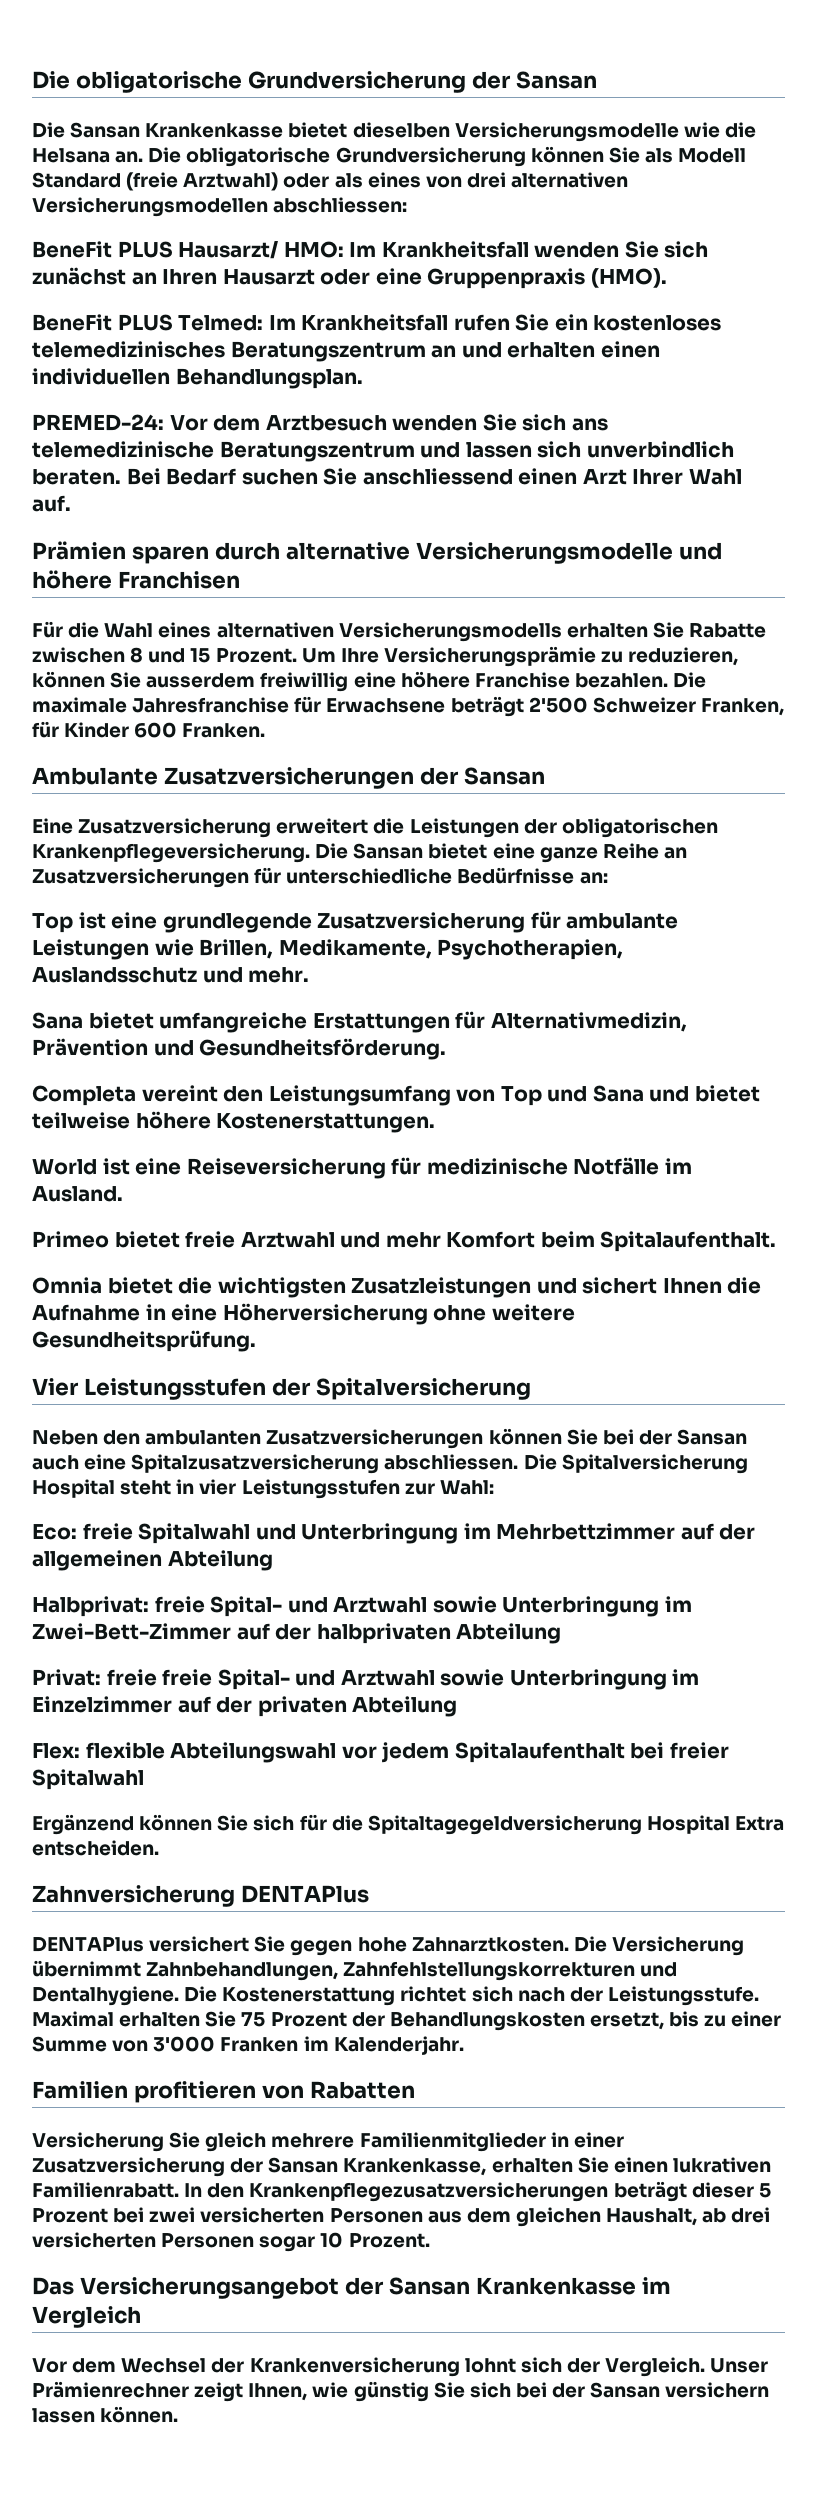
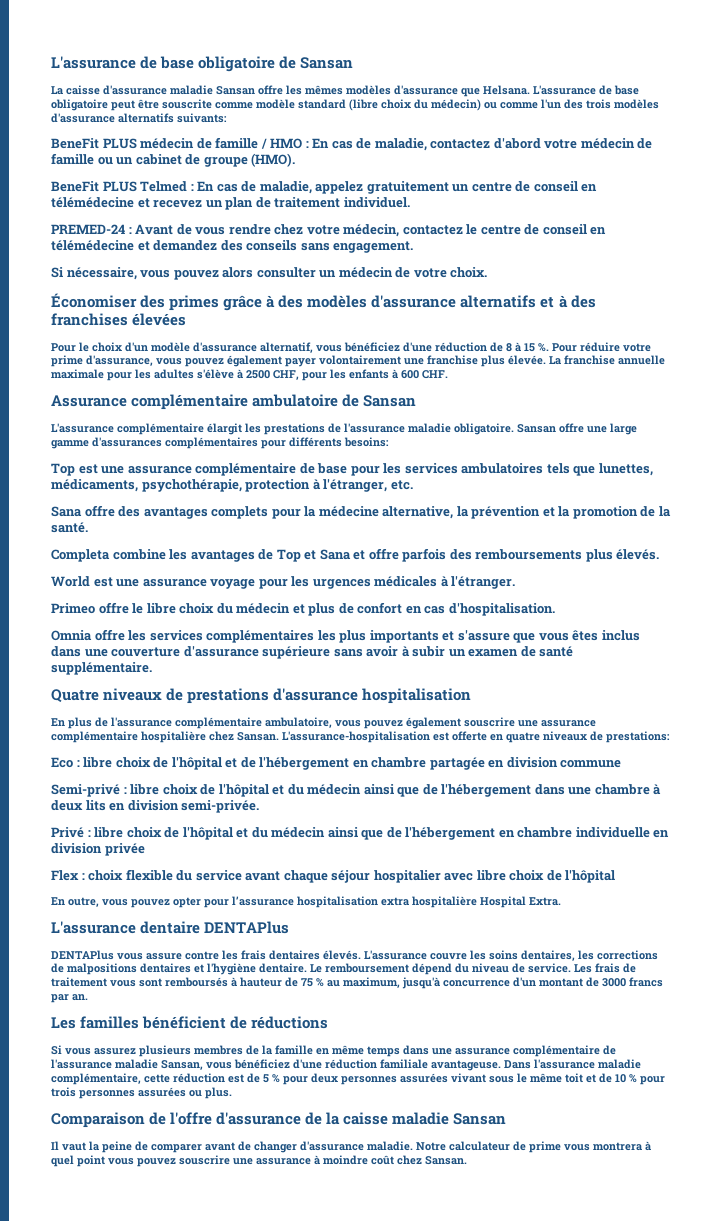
- Die obligatorische Grundversicherung der Sansan
- Die Sansan Krankenkasse bietet dieselben Versicherungsmodelle wie die Helsana an. Die obligatorische Grundversicherung können Sie als Modell Standard (freie Arztwahl) oder als eines von drei alternativen Versicherungsmodellen abschliessen:
- BeneFit PLUS Hausarzt/ HMO: Im Krankheitsfall wenden Sie sich zunächst an Ihren Hausarzt oder eine Gruppenpraxis (HMO).
- BeneFit PLUS Telmed: Im Krankheitsfall rufen Sie ein kostenloses telemedizinisches Beratungszentrum an und erhalten einen individuellen Behandlungsplan.
- PREMED-24: Vor dem Arztbesuch wenden Sie sich ans telemedizinische Beratungszentrum und lassen sich unverbindlich beraten. Bei Bedarf suchen Sie anschliessend einen Arzt Ihrer Wahl auf.
- Prämien sparen durch alternative Versicherungsmodelle und höhere Franchisen
- Für die Wahl eines alternativen Versicherungsmodells erhalten Sie Rabatte zwischen 8 und 15 Prozent. Um Ihre Versicherungsprämie zu reduzieren, können Sie ausserdem freiwillig eine höhere Franchise bezahlen. Die maximale Jahresfranchise für Erwachsene beträgt 2'500 Schweizer Franken, für Kinder 600 Franken.
- Ambulante Zusatzversicherungen der Sansan
- Eine Zusatzversicherung erweitert die Leistungen der obligatorischen Krankenpflegeversicherung. Die Sansan bietet eine ganze Reihe an Zusatzversicherungen für unterschiedliche Bedürfnisse an:
- Top ist eine grundlegende Zusatzversicherung für ambulante Leistungen wie Brillen, Medikamente, Psychotherapien, Auslandsschutz und mehr.
- Sana bietet umfangreiche Erstattungen für Alternativmedizin, Prävention und Gesundheitsförderung.
- Completa vereint den Leistungsumfang von Top und Sana und bietet teilweise höhere Kostenerstattungen.
- World ist eine Reiseversicherung für medizinische Notfälle im Ausland.
- Primeo bietet freie Arztwahl und mehr Komfort beim Spitalaufenthalt.
- Omnia bietet die wichtigsten Zusatzleistungen und sichert Ihnen die Aufnahme in eine Höherversicherung ohne weitere Gesundheitsprüfung.
- Vier Leistungsstufen der Spitalversicherung
- Neben den ambulanten Zusatzversicherungen können Sie bei der Sansan auch eine Spitalzusatzversicherung abschliessen. Die Spitalversicherung Hospital steht in vier Leistungsstufen zur Wahl:
- Eco: freie Spitalwahl und Unterbringung im Mehrbettzimmer auf der allgemeinen Abteilung
- Halbprivat: freie Spital- und Arztwahl sowie Unterbringung im Zwei-Bett-Zimmer auf der halbprivaten Abteilung
- Privat: freie freie Spital- und Arztwahl sowie Unterbringung im Einzelzimmer auf der privaten Abteilung
- Flex: flexible Abteilungswahl vor jedem Spitalaufenthalt bei freier Spitalwahl
- Ergänzend können Sie sich für die Spitaltagegeldversicherung Hospital Extra entscheiden.
- Zahnversicherung DENTAPlus
- DENTAPlus versichert Sie gegen hohe Zahnarztkosten. Die Versicherung übernimmt Zahnbehandlungen, Zahnfehlstellungskorrekturen und Dentalhygiene. Die Kostenerstattung richtet sich nach der Leistungsstufe. Maximal erhalten Sie 75 Prozent der Behandlungskosten ersetzt, bis zu einer Summe von 3'000 Franken im Kalenderjahr.
- Familien profitieren von Rabatten
- Versicherung Sie gleich mehrere Familienmitglieder in einer Zusatzversicherung der Sansan Krankenkasse, erhalten Sie einen lukrativen Familienrabatt. In den Krankenpflegezusatzversicherungen beträgt dieser 5 Prozent bei zwei versicherten Personen aus dem gleichen Haushalt, ab drei versicherten Personen sogar 10 Prozent.
- Das Versicherungsangebot der Sansan Krankenkasse im Vergleich
- Vor dem Wechsel der Krankenversicherung lohnt sich der Vergleich. Unser Prämienrechner zeigt Ihnen, wie günstig Sie sich bei der Sansan versichern lassen können.
+ L'assurance de base obligatoire de Sansan
+ La caisse d'assurance maladie Sansan offre les mêmes modèles d'assurance que Helsana. L'assurance de base obligatoire peut être souscrite comme modèle standard (libre choix du médecin) ou comme l'un des trois modèles d'assurance alternatifs suivants:
+ BeneFit PLUS médecin de famille / HMO : En cas de maladie, contactez d'abord votre médecin de famille ou un cabinet de groupe (HMO).
+ BeneFit PLUS Telmed : En cas de maladie, appelez gratuitement un centre de conseil en télémédecine et recevez un plan de traitement individuel.
+ PREMED-24 : Avant de vous rendre chez votre médecin, contactez le centre de conseil en télémédecine et demandez des conseils sans engagement.
+ Si nécessaire, vous pouvez alors consulter un médecin de votre choix.
+ Économiser des primes grâce à des modèles d'assurance alternatifs et à des franchises élevées
+ Pour le choix d'un modèle d'assurance alternatif, vous bénéficiez d'une réduction de 8 à 15 %. Pour réduire votre prime d'assurance, vous pouvez également payer volontairement une franchise plus élevée. La franchise annuelle maximale pour les adultes s'élève à 2500 CHF, pour les enfants à 600 CHF.
+ Assurance complémentaire ambulatoire de Sansan
+ L'assurance complémentaire élargit les prestations de l'assurance maladie obligatoire. Sansan offre une large gamme d'assurances complémentaires pour différents besoins:
+ Top est une assurance complémentaire de base pour les services ambulatoires tels que lunettes, médicaments, psychothérapie, protection à l'étranger, etc.
+ Sana offre des avantages complets pour la médecine alternative, la prévention et la promotion de la santé.
+ Completa combine les avantages de Top et Sana et offre parfois des remboursements plus élevés.
+ World est une assurance voyage pour les urgences médicales à l'étranger.
+ Primeo offre le libre choix du médecin et plus de confort en cas d'hospitalisation.
+ Omnia offre les services complémentaires les plus importants et s'assure que vous êtes inclus dans une couverture d'assurance supérieure sans avoir à subir un examen de santé supplémentaire.
+ Quatre niveaux de prestations d'assurance hospitalisation
+ En plus de l'assurance complémentaire ambulatoire, vous pouvez également souscrire une assurance complémentaire hospitalière chez Sansan. L'assurance-hospitalisation est offerte en quatre niveaux de prestations:
+ Eco : libre choix de l'hôpital et de l'hébergement en chambre partagée en division commune
+ Semi-privé : libre choix de l'hôpital et du médecin ainsi que de l'hébergement dans une chambre à deux lits en division semi-privée.
+ Privé : libre choix de l'hôpital et du médecin ainsi que de l'hébergement en chambre individuelle en division privée
+ Flex : choix flexible du service avant chaque séjour hospitalier avec libre choix de l'hôpital
+ En outre, vous pouvez opter pour l’assurance hospitalisation extra hospitalière Hospital Extra.
+ L'assurance dentaire DENTAPlus
+ DENTAPlus vous assure contre les frais dentaires élevés. L'assurance couvre les soins dentaires, les corrections de malpositions dentaires et l'hygiène dentaire. Le remboursement dépend du niveau de service. Les frais de traitement vous sont remboursés à hauteur de 75 % au maximum, jusqu'à concurrence d'un montant de 3000 francs par an.
+ Les familles bénéficient de réductions
+ Si vous assurez plusieurs membres de la famille en même temps dans une assurance complémentaire de l'assurance maladie Sansan, vous bénéficiez d'une réduction familiale avantageuse. Dans l'assurance maladie complémentaire, cette réduction est de 5 % pour deux personnes assurées vivant sous le même toit et de 10 % pour trois personnes assurées ou plus.
+ Comparaison de l'offre d'assurance de la caisse maladie Sansan
+ Il vaut la peine de comparer avant de changer d'assurance maladie. Notre calculateur de prime vous montrera à quel point vous pouvez souscrire une assurance à moindre coût chez Sansan.

